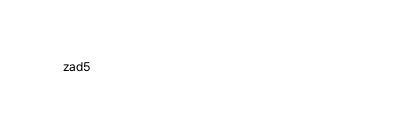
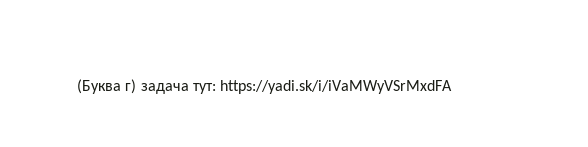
- zad5
+ (Буква г) задача тут: https://yadi.sk/i/iVaMWyVSrMxdFA

